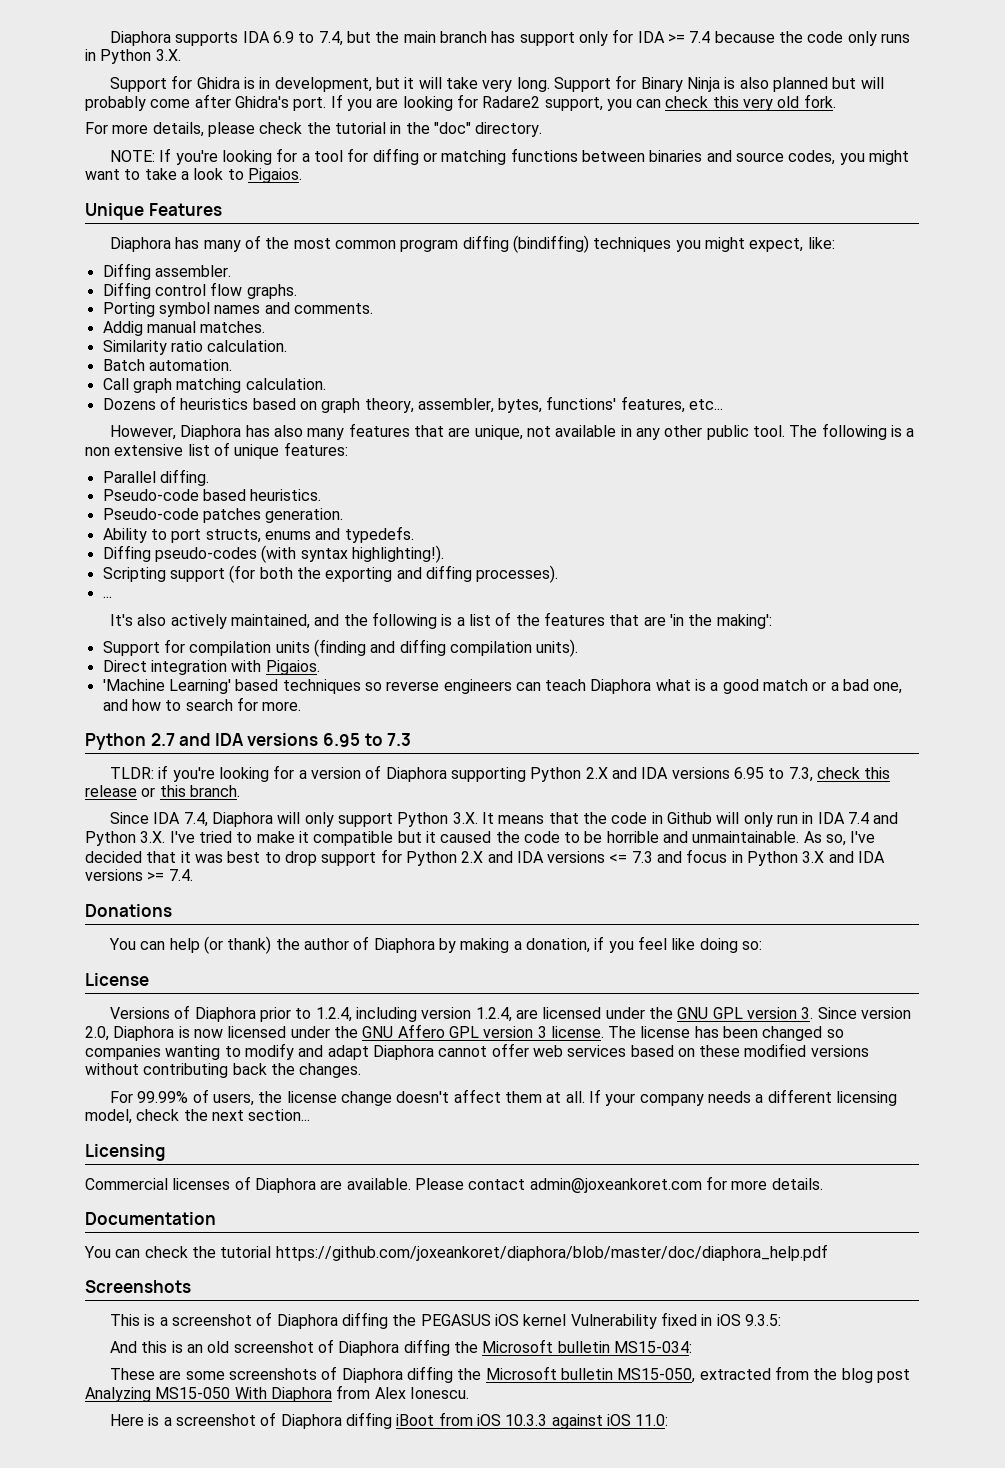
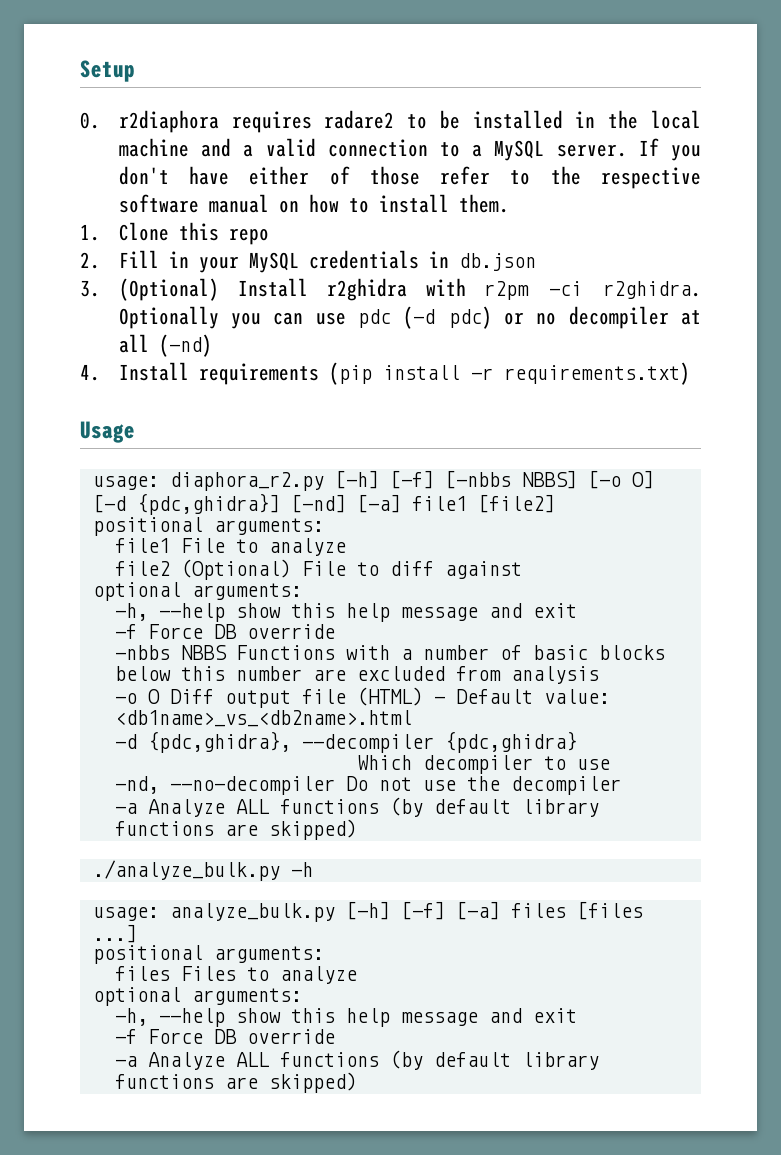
- Diaphora supports IDA 6.9 to 7.4, but the main branch has support only for IDA >= 7.4 because the code only runs in Python 3.X.
- Support for Ghidra is in development, but it will take very long. Support for Binary Ninja is also planned but will probably come after Ghidra's port. If you are looking for Radare2 support, you can check this very old fork.
- For more details, please check the tutorial in the "doc" directory.
- NOTE: If you're looking for a tool for diffing or matching functions between binaries and source codes, you might want to take a look to Pigaios.
- Unique Features
- Diaphora has many of the most common program diffing (bindiffing) techniques you might expect, like:
- Diffing assembler.
- Diffing control flow graphs.
- Porting symbol names and comments.
- Addig manual matches.
- Similarity ratio calculation.
- Batch automation.
- Call graph matching calculation.
- Dozens of heuristics based on graph theory, assembler, bytes, functions' features, etc...
- However, Diaphora has also many features that are unique, not available in any other public tool. The following is a non extensive list of unique features:
- Parallel diffing.
- Pseudo-code based heuristics.
- Pseudo-code patches generation.
- Ability to port structs, enums and typedefs.
- Diffing pseudo-codes (with syntax highlighting!).
- Scripting support (for both the exporting and diffing processes).
- ...
- It's also actively maintained, and the following is a list of the features that are 'in the making':
- Support for compilation units (finding and diffing compilation units).
- Direct integration with Pigaios.
- 'Machine Learning' based techniques so reverse engineers can teach Diaphora what is a good match or a bad one, and how to search for more.
- Python 2.7 and IDA versions 6.95 to 7.3
- TLDR: if you're looking for a version of Diaphora supporting Python 2.X and IDA versions 6.95 to 7.3, check this release or this branch.
- Since IDA 7.4, Diaphora will only support Python 3.X. It means that the code in Github will only run in IDA 7.4 and Python 3.X. I've tried to make it compatible but it caused the code to be horrible and unmaintainable. As so, I've decided that it was best to drop support for Python 2.X and IDA versions <= 7.3 and focus in Python 3.X and IDA versions >= 7.4.
- Donations
- You can help (or thank) the author of Diaphora by making a donation, if you feel like doing so:
- License
- Versions of Diaphora prior to 1.2.4, including version 1.2.4, are licensed under the GNU GPL version 3. Since version 2.0, Diaphora is now licensed under the GNU Affero GPL version 3 license. The license has been changed so companies wanting to modify and adapt Diaphora cannot offer web services based on these modified versions without contributing back the changes.
- For 99.99% of users, the license change doesn't affect them at all. If your company needs a different licensing model, check the next section...
- Licensing
- Commercial licenses of Diaphora are available. Please contact admin@joxeankoret.com for more details.
- Documentation
- You can check the tutorial https://github.com/joxeankoret/diaphora/blob/master/doc/diaphora_help.pdf
- Screenshots
- This is a screenshot of Diaphora diffing the PEGASUS iOS kernel Vulnerability fixed in iOS 9.3.5:
- And this is an old screenshot of Diaphora diffing the Microsoft bulletin MS15-034:
- These are some screenshots of Diaphora diffing the Microsoft bulletin MS15-050, extracted from the blog post Analyzing MS15-050 With Diaphora from Alex Ionescu.
- Here is a screenshot of Diaphora diffing iBoot from iOS 10.3.3 against iOS 11.0:
+ Setup
+ 0. r2diaphora requires radare2 to be installed in the local machine and a valid connection to a MySQL server. If you don't have either of those refer to the respective software manual on how to install them.
+ 1. Clone this repo
+ 2. Fill in your MySQL credentials in db.json
+ 3. (Optional) Install r2ghidra with r2pm -ci r2ghidra. Optionally you can use pdc (-d pdc) or no decompiler at all (-nd)
+ 4. Install requirements (pip install -r requirements.txt)
+ Usage
+ usage: diaphora_r2.py [-h] [-f] [-nbbs NBBS] [-o O] [-d {pdc,ghidra}] [-nd] [-a] file1 [file2]
+ positional arguments:
+ file1 File to analyze
+ file2 (Optional) File to diff against
+ optional arguments:
+ -h, --help show this help message and exit
+ -f Force DB override
+ -nbbs NBBS Functions with a number of basic blocks below this number are excluded from analysis
+ -o O Diff output file (HTML) - Default value: <db1name>_vs_<db2name>.html
+ -d {pdc,ghidra}, --decompiler {pdc,ghidra}
+ Which decompiler to use
+ -nd, --no-decompiler Do not use the decompiler
+ -a Analyze ALL functions (by default library functions are skipped)
+ ./analyze_bulk.py -h
+ usage: analyze_bulk.py [-h] [-f] [-a] files [files ...]
+ positional arguments:
+ files Files to analyze
+ optional arguments:
+ -h, --help show this help message and exit
+ -f Force DB override
+ -a Analyze ALL functions (by default library functions are skipped)

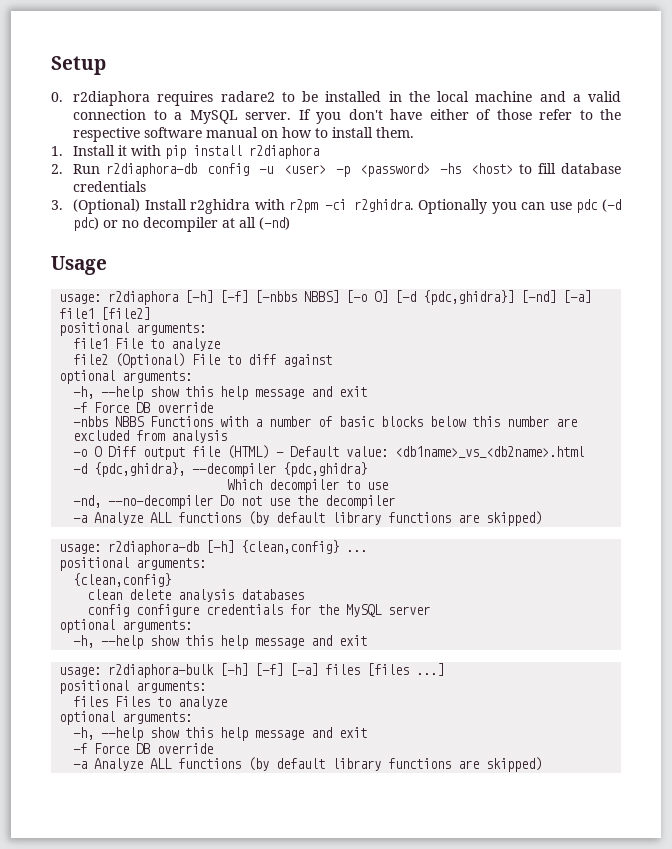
- 1. Clone this repo
- 2. Fill in your MySQL credentials in db.json
+ 1. Install it with pip install r2diaphora
+ 2. Run r2diaphora-db config -u <user> -p <password> -hs <host> to fill database credentials
- 4. Install requirements (pip install -r requirements.txt)
- usage: diaphora_r2.py [-h] [-f] [-nbbs NBBS] [-o O] [-d {pdc,ghidra}] [-nd] [-a] file1 [file2]
+ usage: r2diaphora [-h] [-f] [-nbbs NBBS] [-o O] [-d {pdc,ghidra}] [-nd] [-a] file1 [file2]
- ./analyze_bulk.py -h
- usage: analyze_bulk.py [-h] [-f] [-a] files [files ...]
+ usage: r2diaphora-db [-h] {clean,config} ...
+ positional arguments:
+ {clean,config}
+ clean delete analysis databases
+ config configure credentials for the MySQL server
+ optional arguments:
+ -h, --help show this help message and exit
+ usage: r2diaphora-bulk [-h] [-f] [-a] files [files ...]

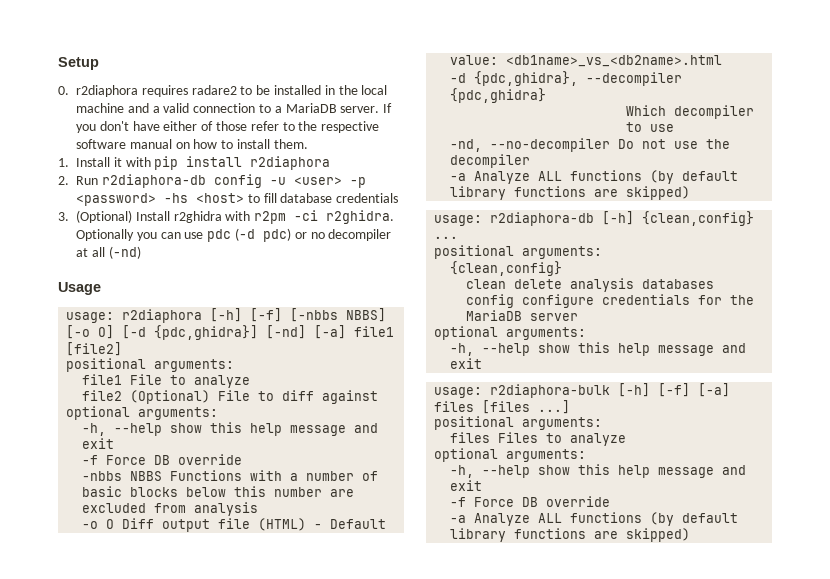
- 0. r2diaphora requires radare2 to be installed in the local machine and a valid connection to a MySQL server.
+ 0. r2diaphora requires radare2 to be installed in the local machine and a valid connection to a MariaDB server.
- config configure credentials for the MySQL server
+ config configure credentials for the MariaDB server

